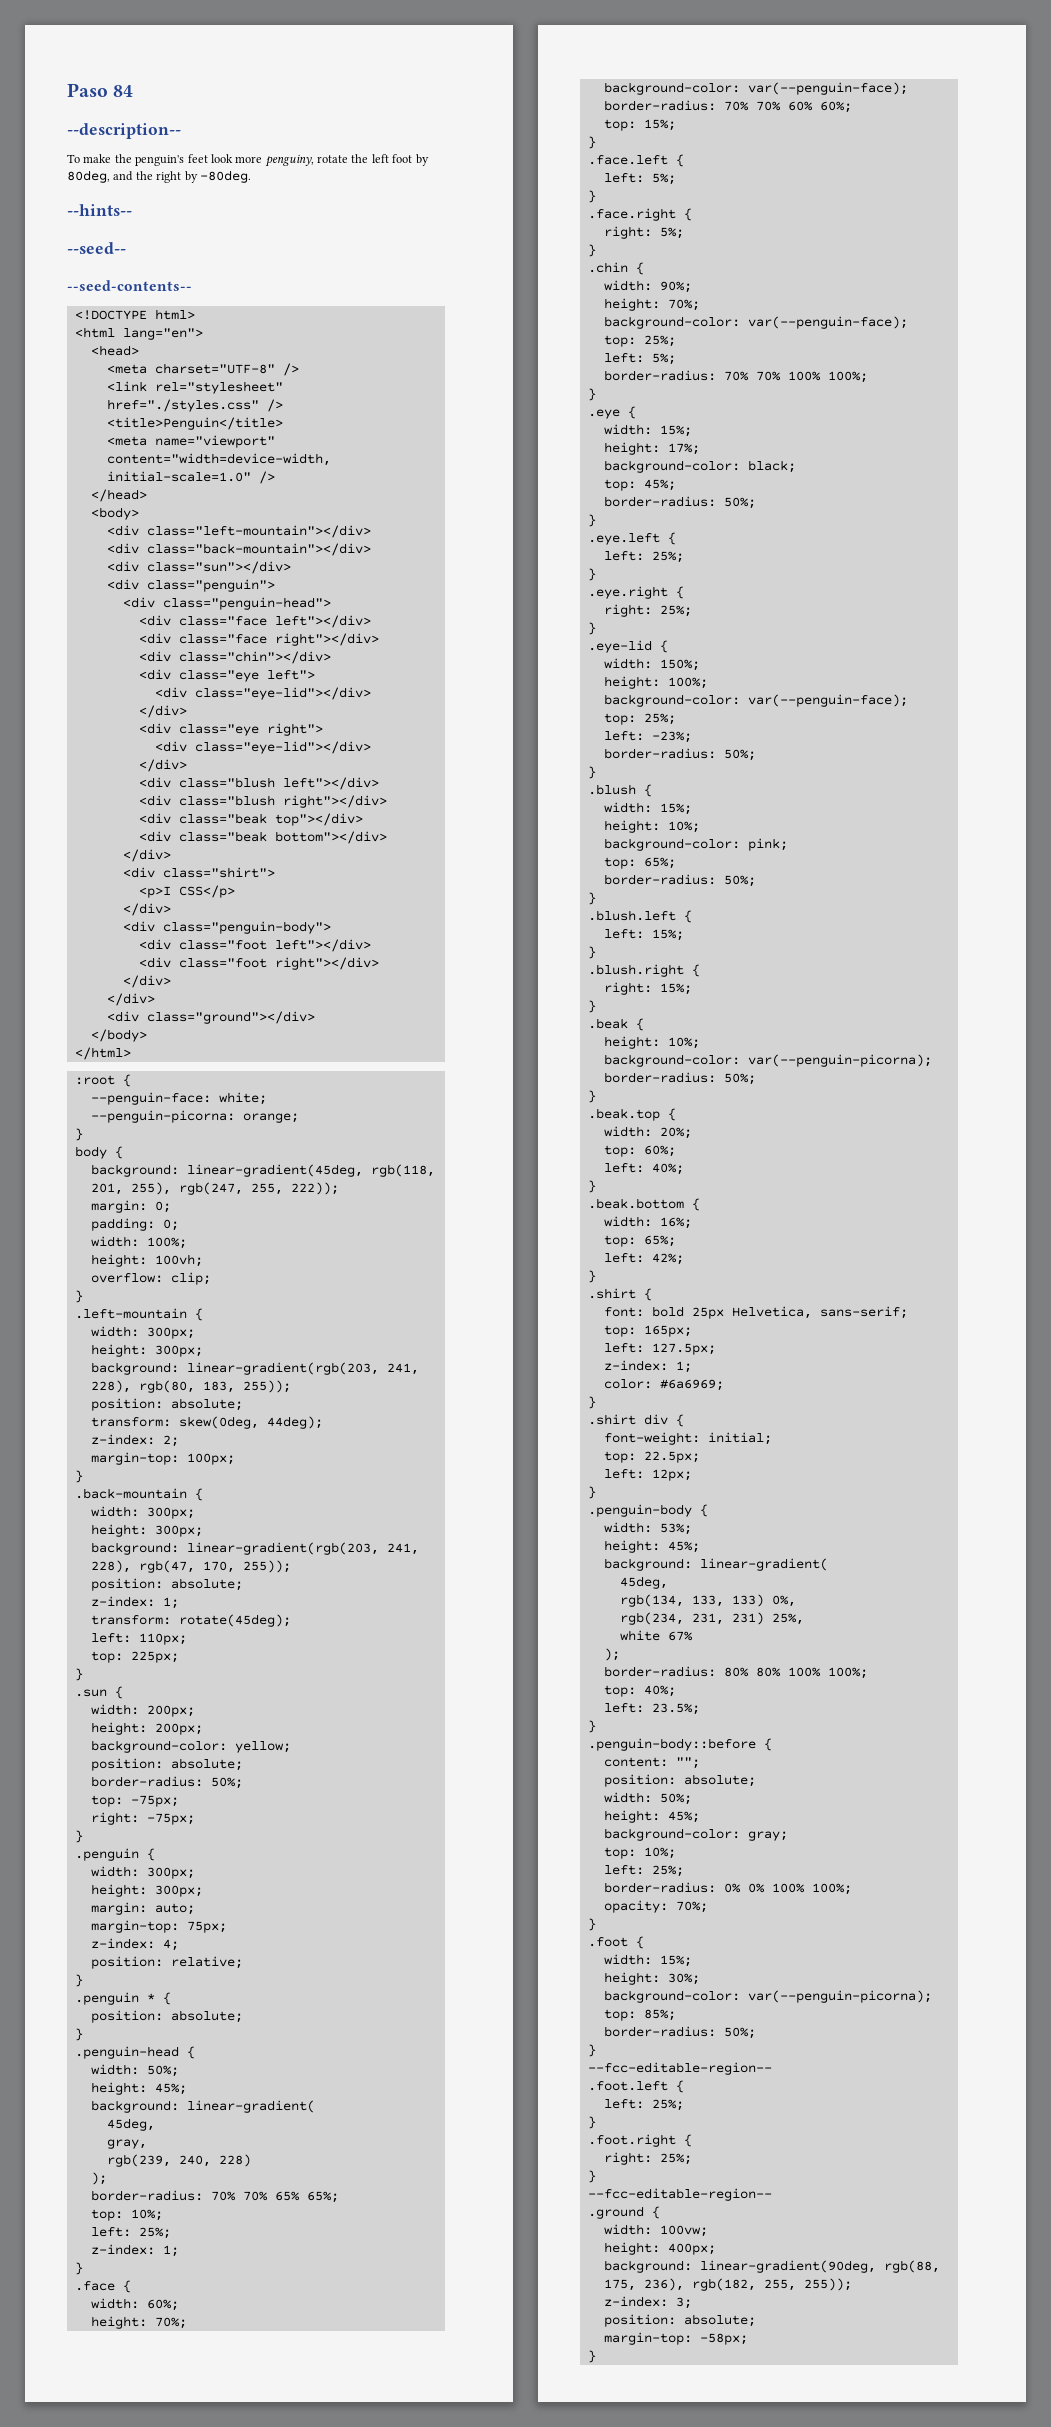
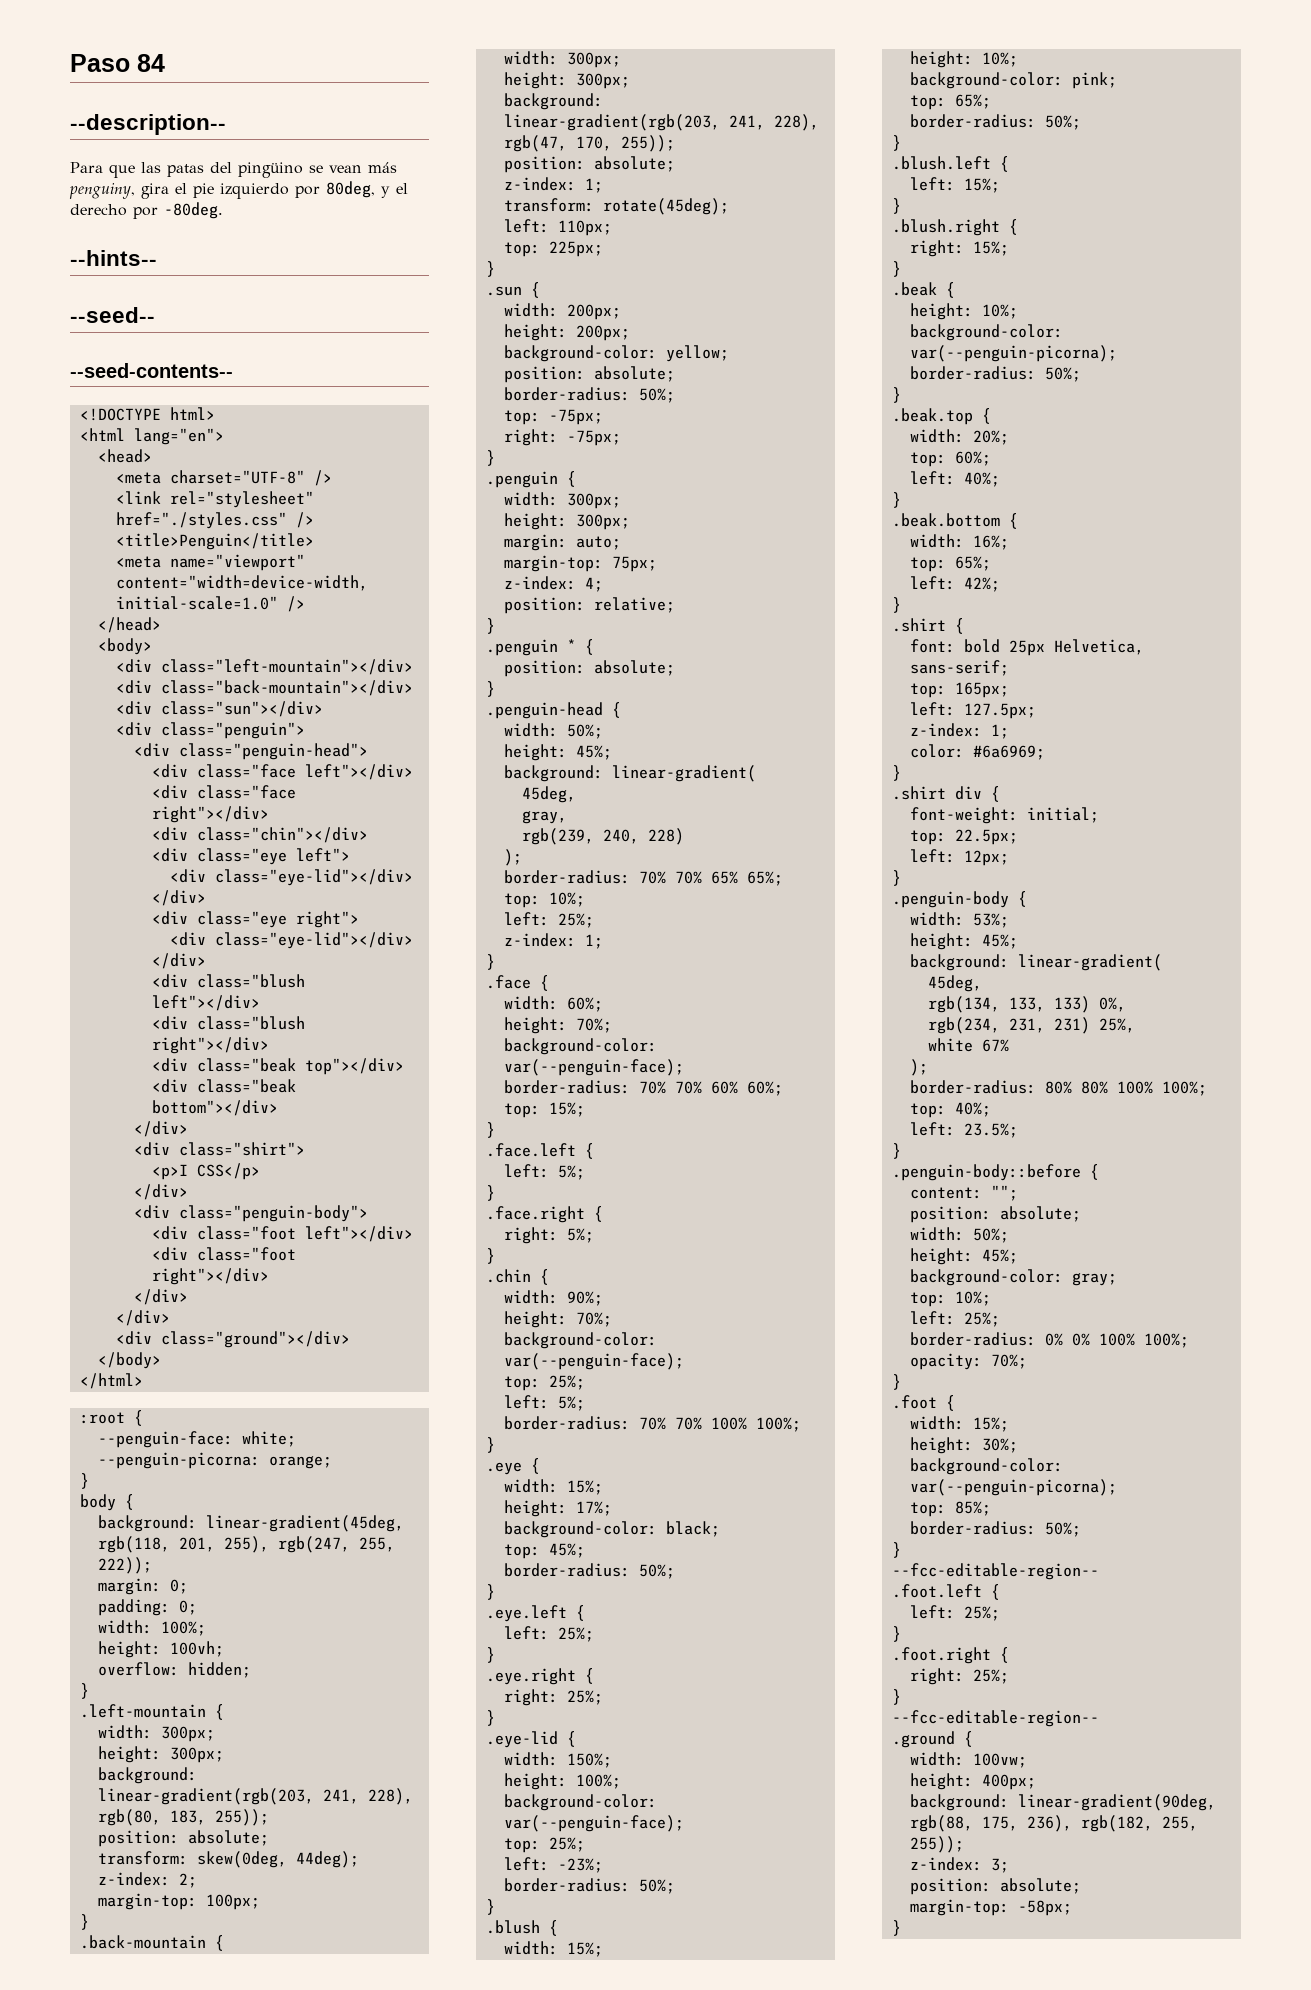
- To make the penguin's feet look more penguiny, rotate the left foot by 80deg, and the right by -80deg.
+ Para que las patas del pingüino se vean más penguiny, gira el pie izquierdo por 80deg, y el derecho por -80deg.
- overflow: clip;
+ overflow: hidden;

